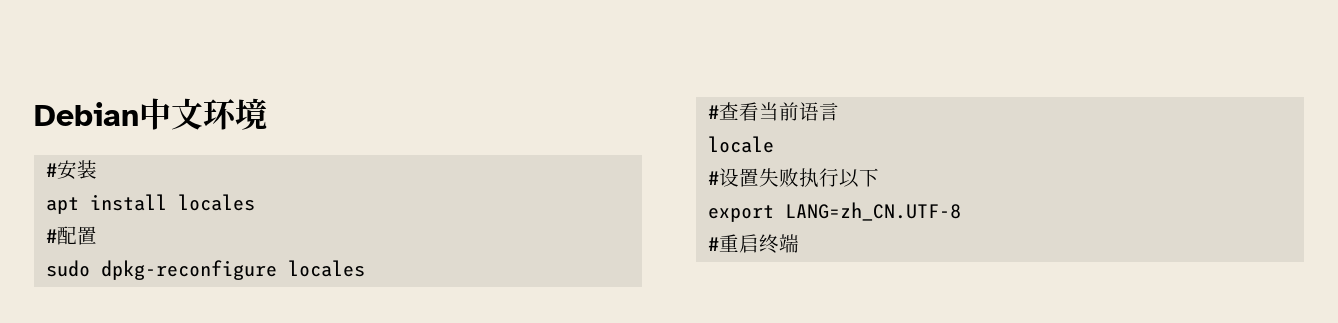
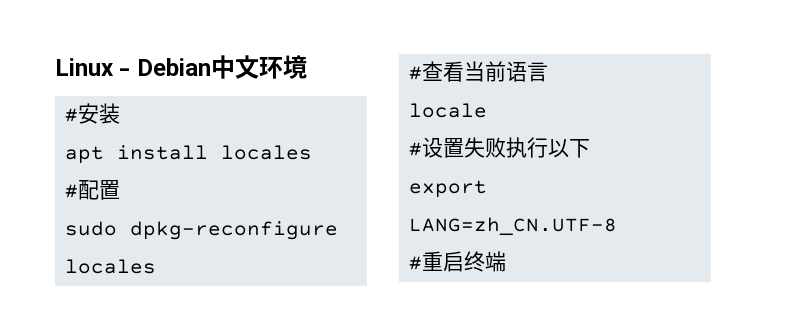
- Debian中文环境
+ Linux - Debian中文环境

